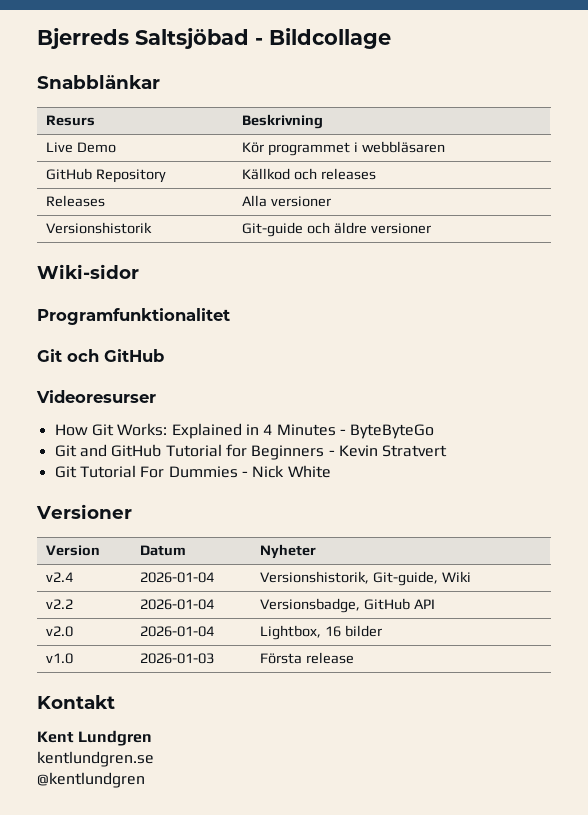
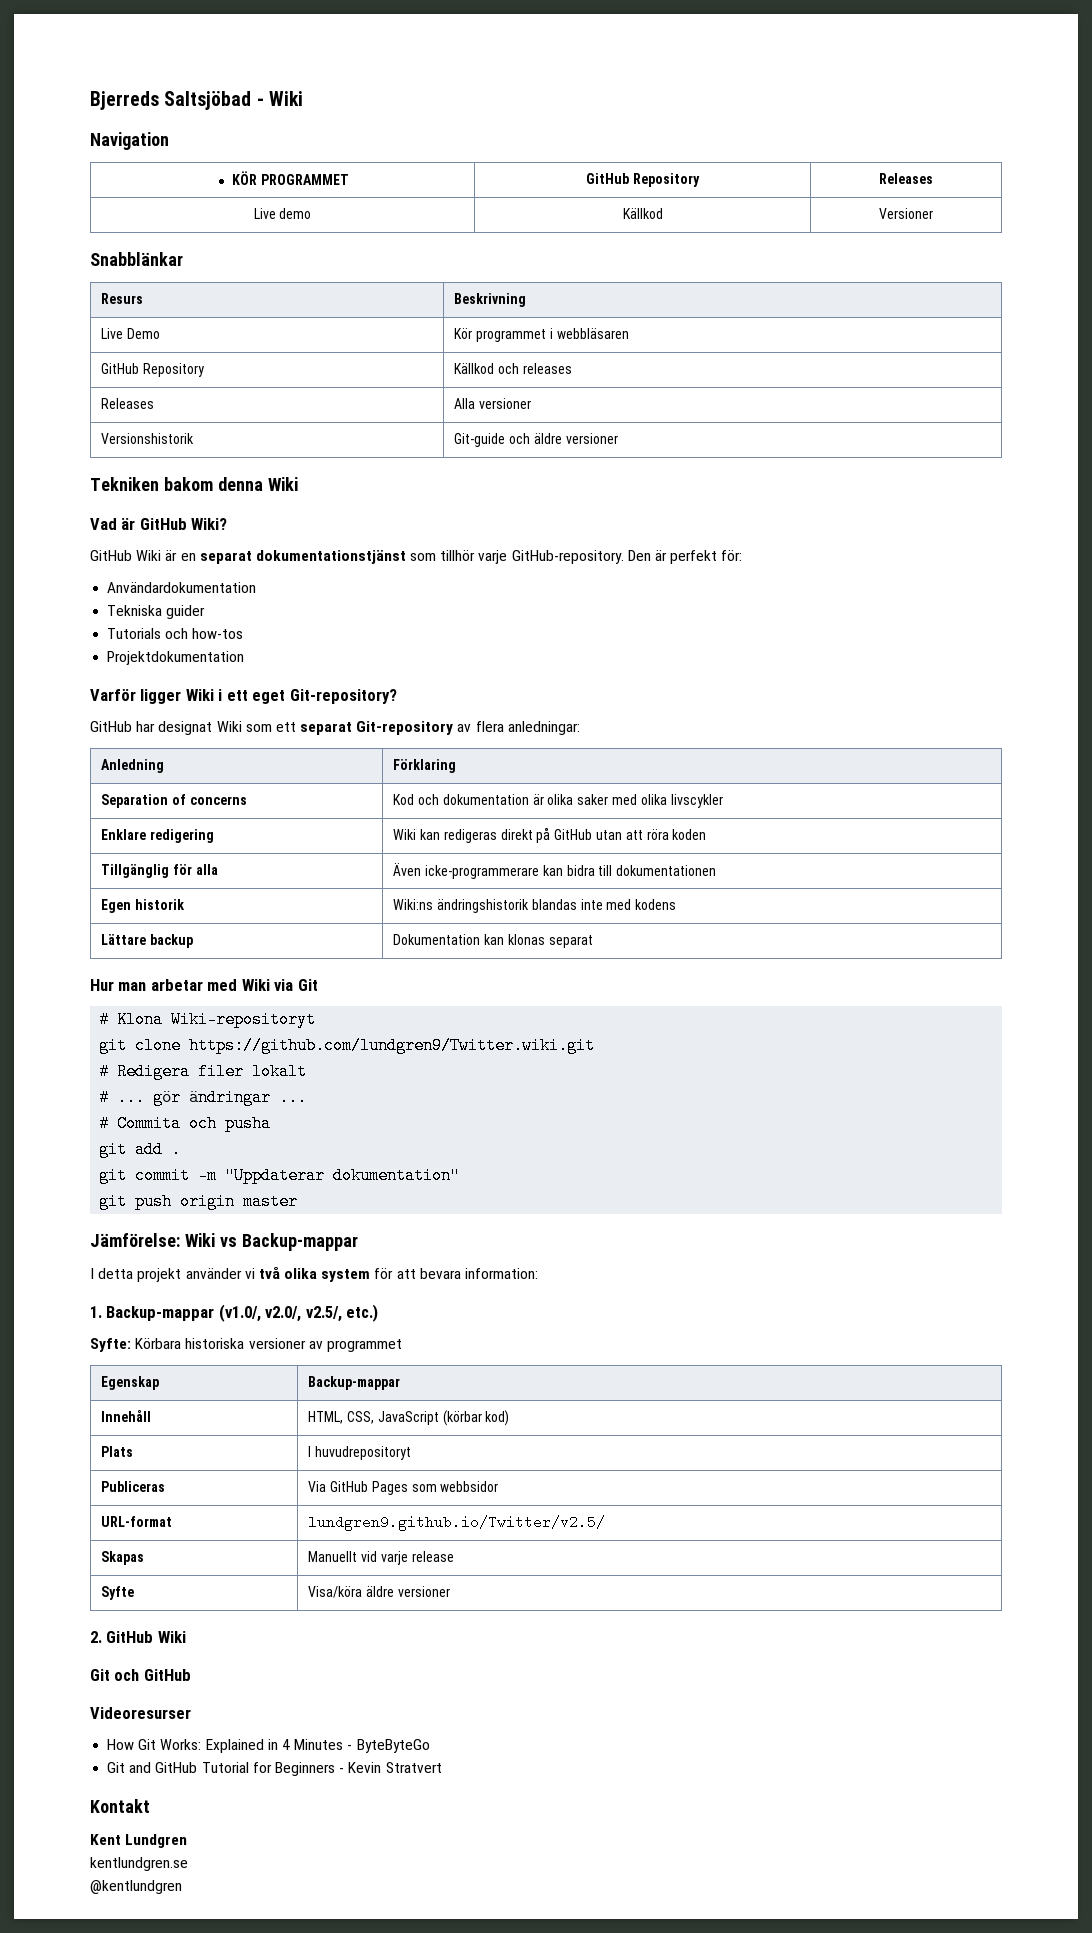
- Bjerreds Saltsjöbad - Bildcollage
+ Bjerreds Saltsjöbad - Wiki
+ Navigation
+ KÖR PROGRAMMET | GitHub Repository | Releases
+ Live demo | Källkod | Versioner
- Wiki-sidor
- Programfunktionalitet
+ Tekniken bakom denna Wiki
+ Vad är GitHub Wiki?
+ GitHub Wiki är en separat dokumentationstjänst som tillhör varje GitHub-repository. Den är perfekt för:
+ Användardokumentation
+ Tekniska guider
+ Tutorials och how-tos
+ Projektdokumentation
+ Varför ligger Wiki i ett eget Git-repository?
+ GitHub har designat Wiki som ett separat Git-repository av flera anledningar:
+ Anledning | Förklaring
+ Separation of concerns | Kod och dokumentation är olika saker med olika livscykler
+ Enklare redigering | Wiki kan redigeras direkt på GitHub utan att röra koden
+ Tillgänglig för alla | Även icke-programmerare kan bidra till dokumentationen
+ Egen historik | Wiki:ns ändringshistorik blandas inte med kodens
+ Lättare backup | Dokumentation kan klonas separat
+ Hur man arbetar med Wiki via Git
+ # Klona Wiki-repositoryt
+ git clone https://github.com/lundgren9/Twitter.wiki.git
+ # Redigera filer lokalt
+ # ... gör ändringar ...
+ # Commita och pusha
+ git add .
+ git commit -m "Uppdaterar dokumentation"
+ git push origin master
+ Jämförelse: Wiki vs Backup-mappar
+ I detta projekt använder vi två olika system för att bevara information:
+ 1. Backup-mappar (v1.0/, v2.0/, v2.5/, etc.)
+ Syfte: Körbara historiska versioner av programmet
+ Egenskap | Backup-mappar
+ Innehåll | HTML, CSS, JavaScript (körbar kod)
+ Plats | I huvudrepositoryt
+ Publiceras | Via GitHub Pages som webbsidor
+ URL-format | lundgren9.github.io/Twitter/v2.5/
+ Skapas | Manuellt vid varje release
+ Syfte | Visa/köra äldre versioner
+ 2. GitHub Wiki
- Git Tutorial For Dummies - Nick White
- Versioner
- Version | Datum | Nyheter
- v2.4 | 2026-01-04 | Versionshistorik, Git-guide, Wiki
- v2.2 | 2026-01-04 | Versionsbadge, GitHub API
- v2.0 | 2026-01-04 | Lightbox, 16 bilder
- v1.0 | 2026-01-03 | Första release

